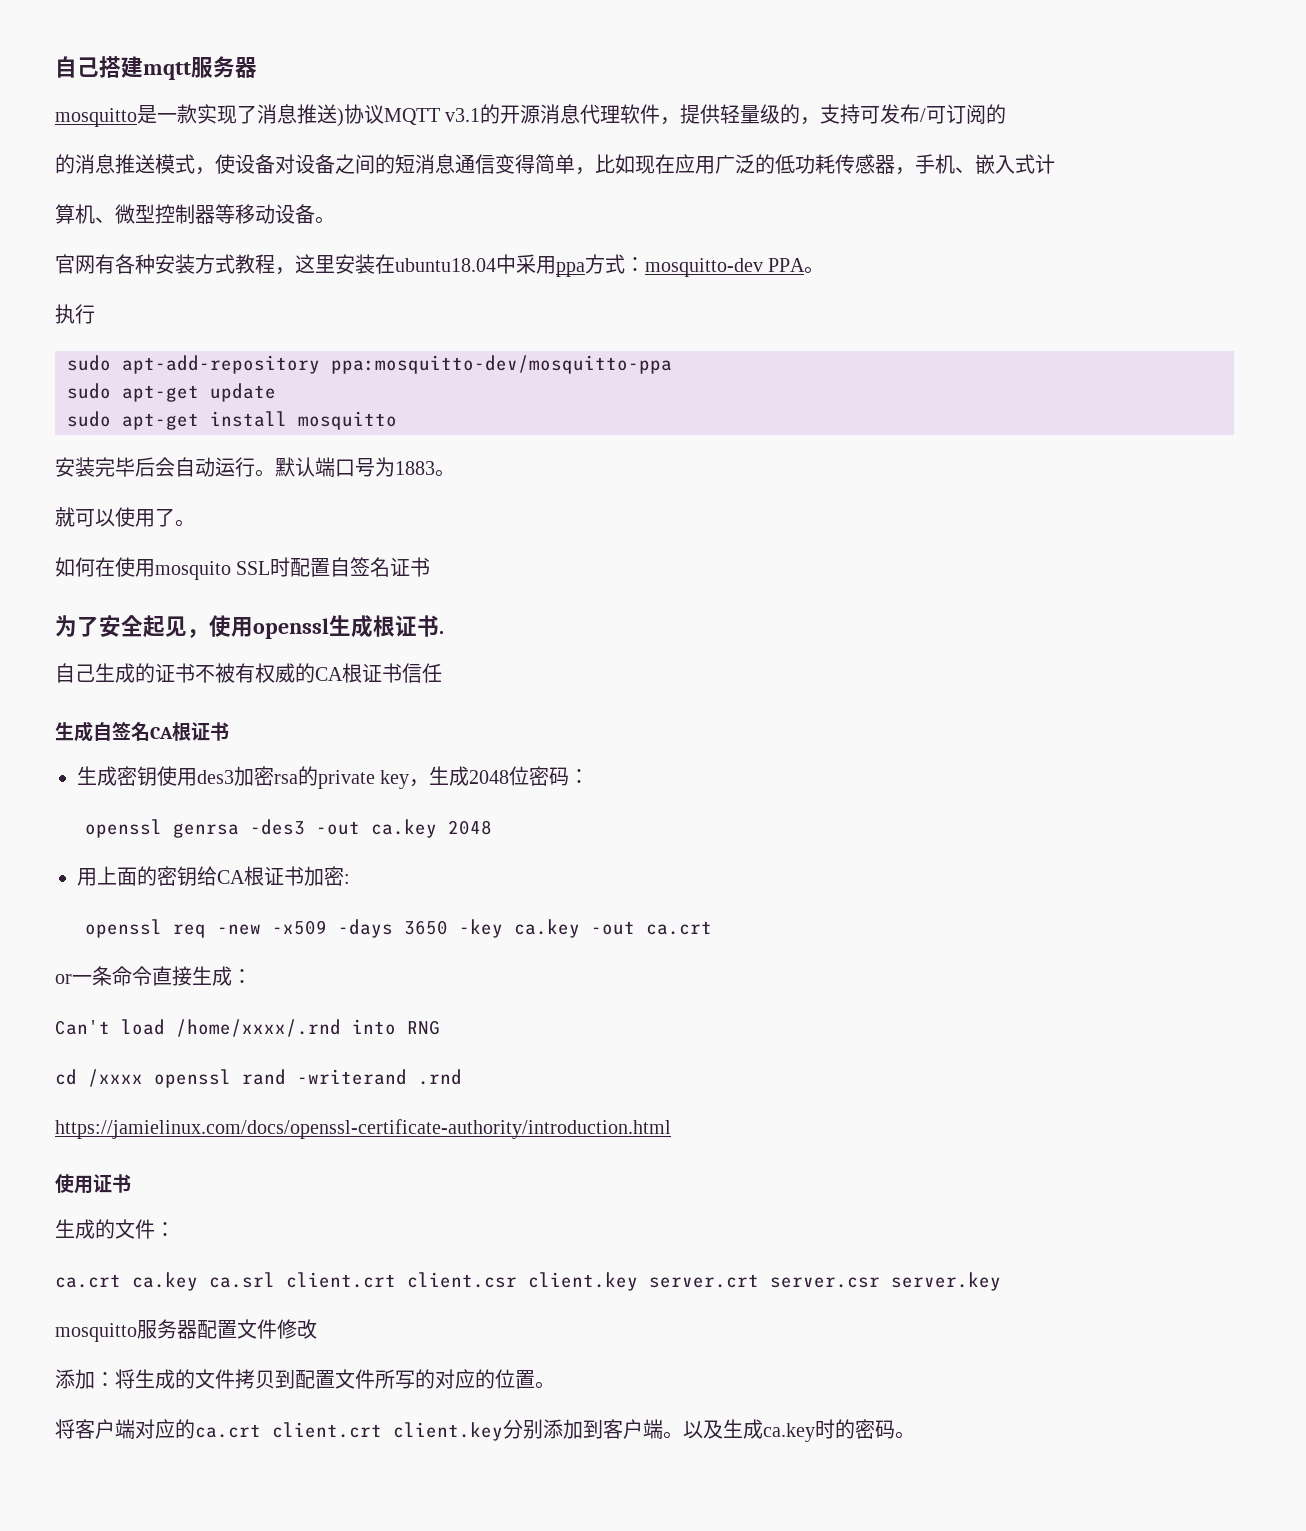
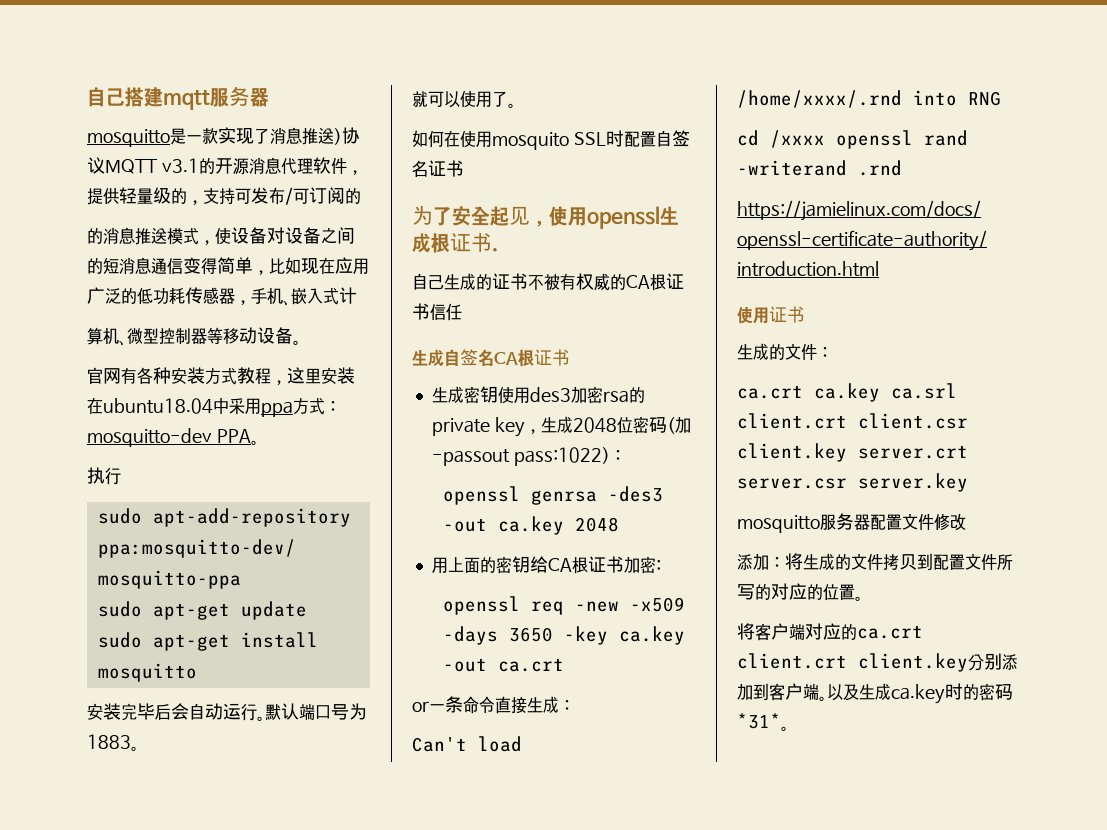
- 生成密钥使用des3加密rsa的private key，生成2048位密码：
+ 生成密钥使用des3加密rsa的private key，生成2048位密码(加-passout pass:1022)：
- 以及生成ca.key时的密码。
+ 以及生成ca.key时的密码*31*。

